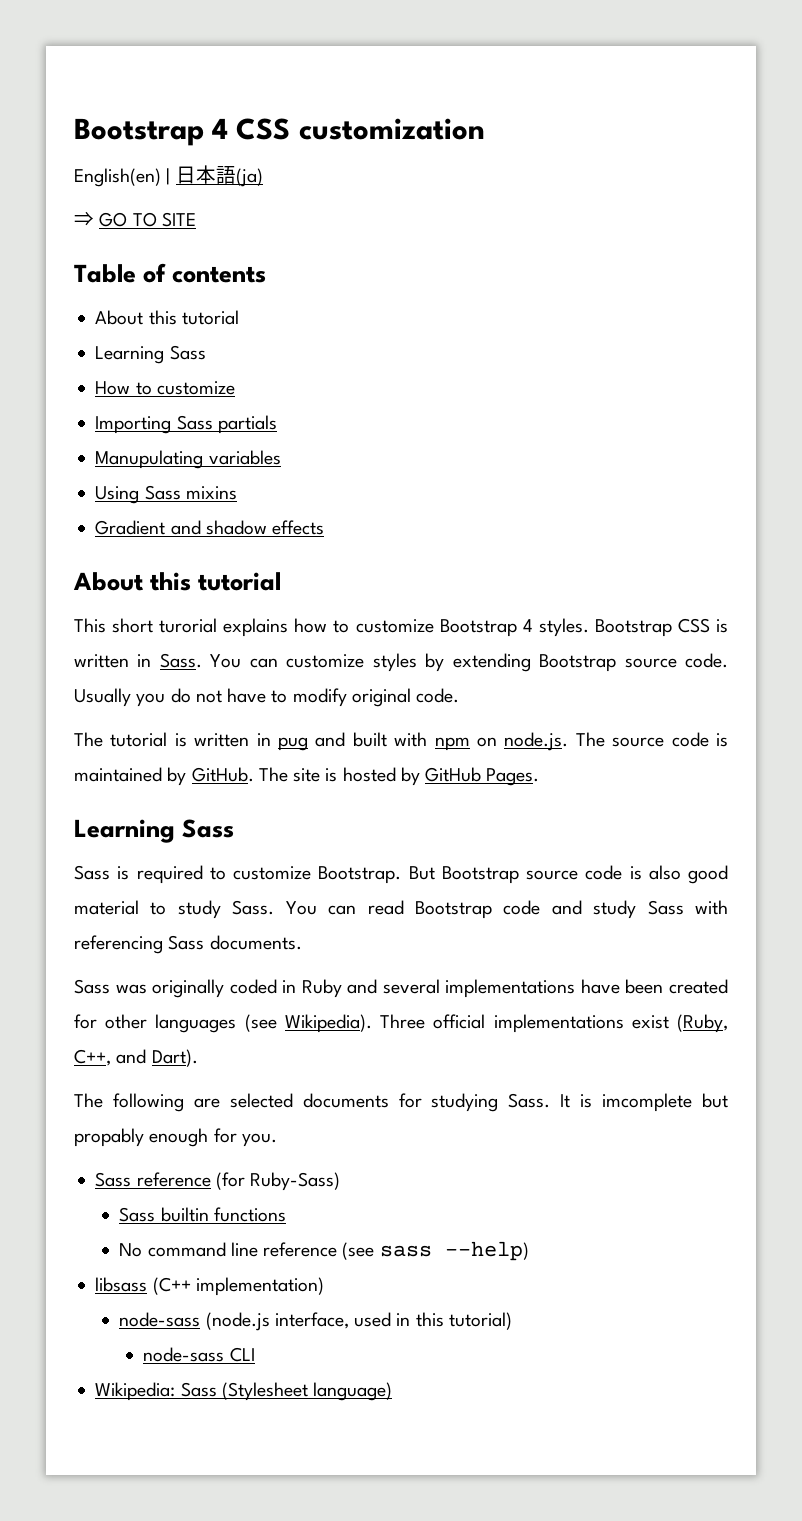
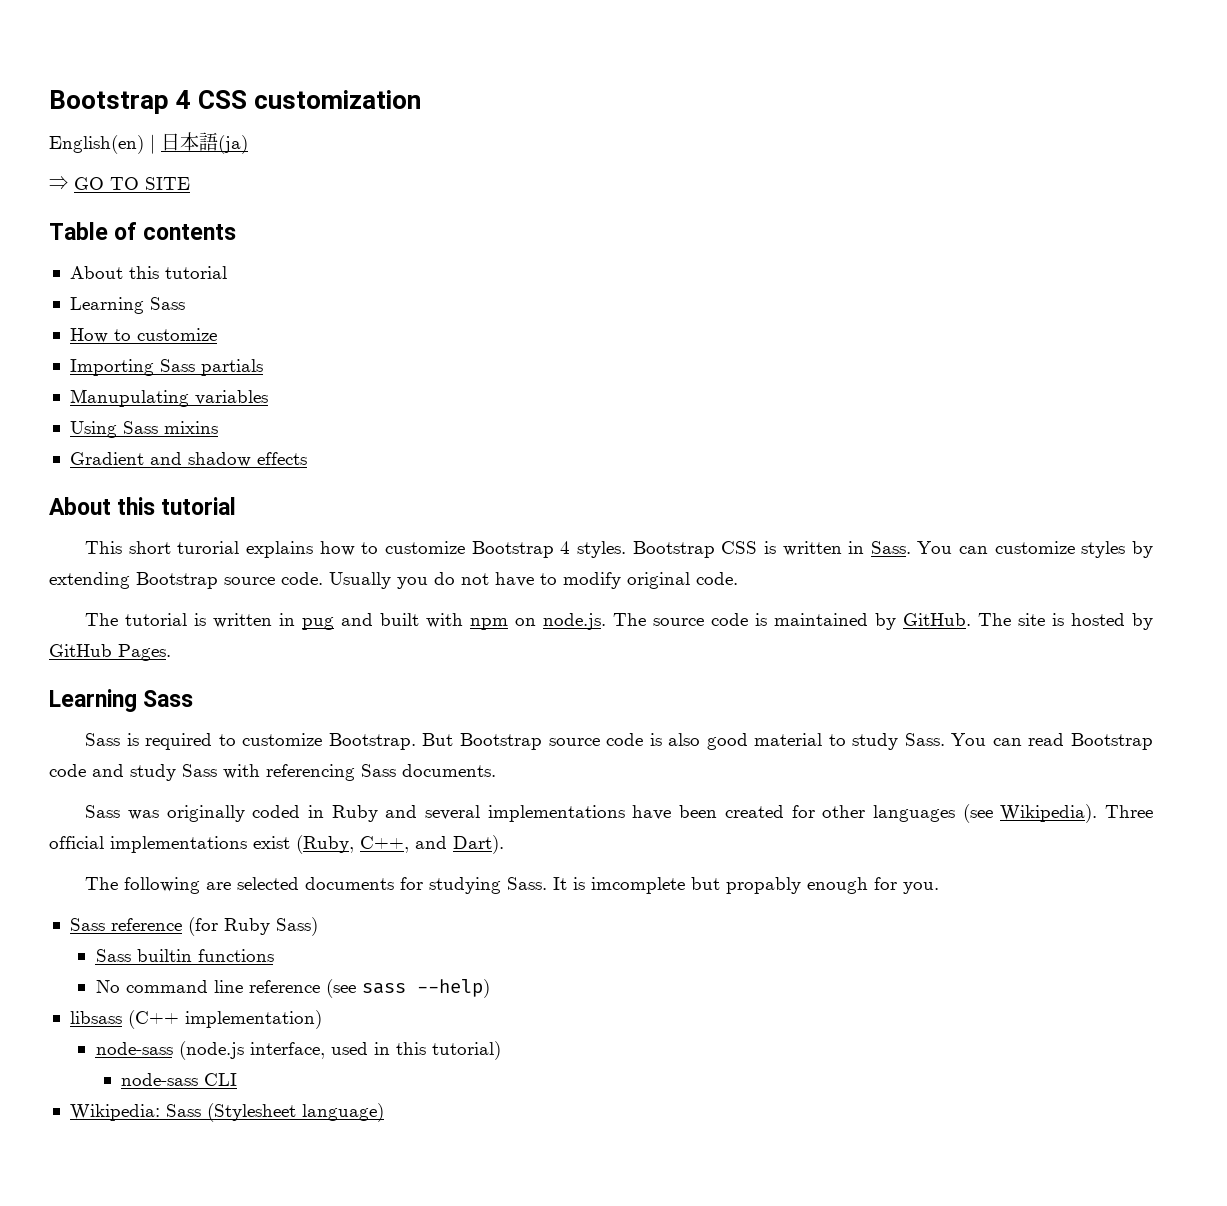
- Sass reference (for Ruby-Sass)
+ Sass reference (for Ruby Sass)

